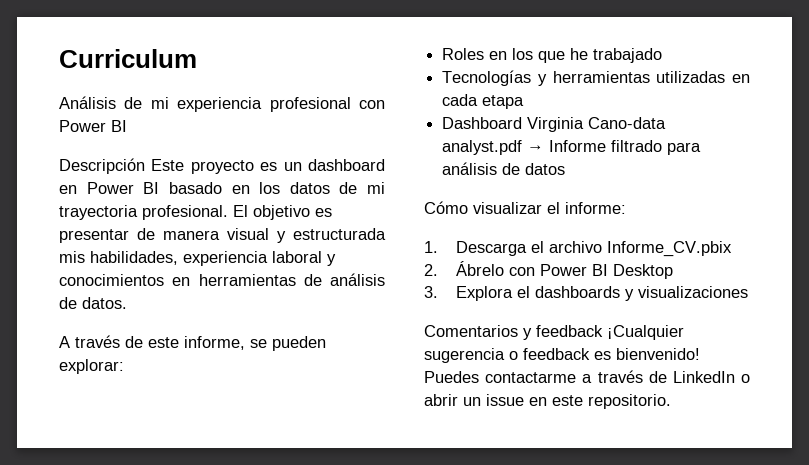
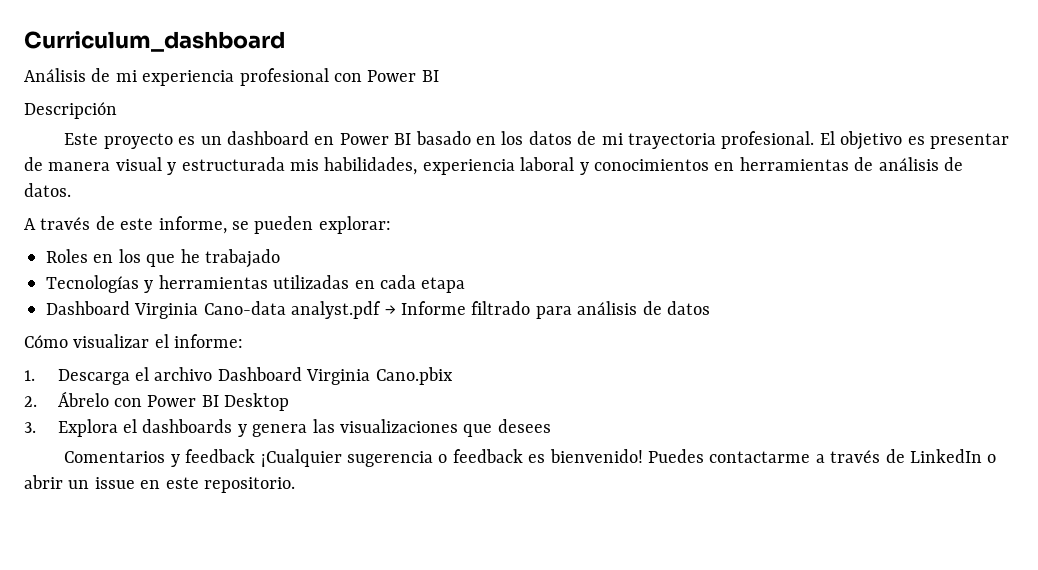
- Curriculum
+ Curriculum_dashboard
- Descripción Este proyecto es un dashboard en Power BI basado en los datos de mi trayectoria profesional.
+ Descripción
+ Este proyecto es un dashboard en Power BI basado en los datos de mi trayectoria profesional.
- 1. Descarga el archivo Informe_CV.pbix
+ 1. Descarga el archivo Dashboard Virginia Cano.pbix
- 3. Explora el dashboards y visualizaciones
+ 3. Explora el dashboards y genera las visualizaciones que desees

